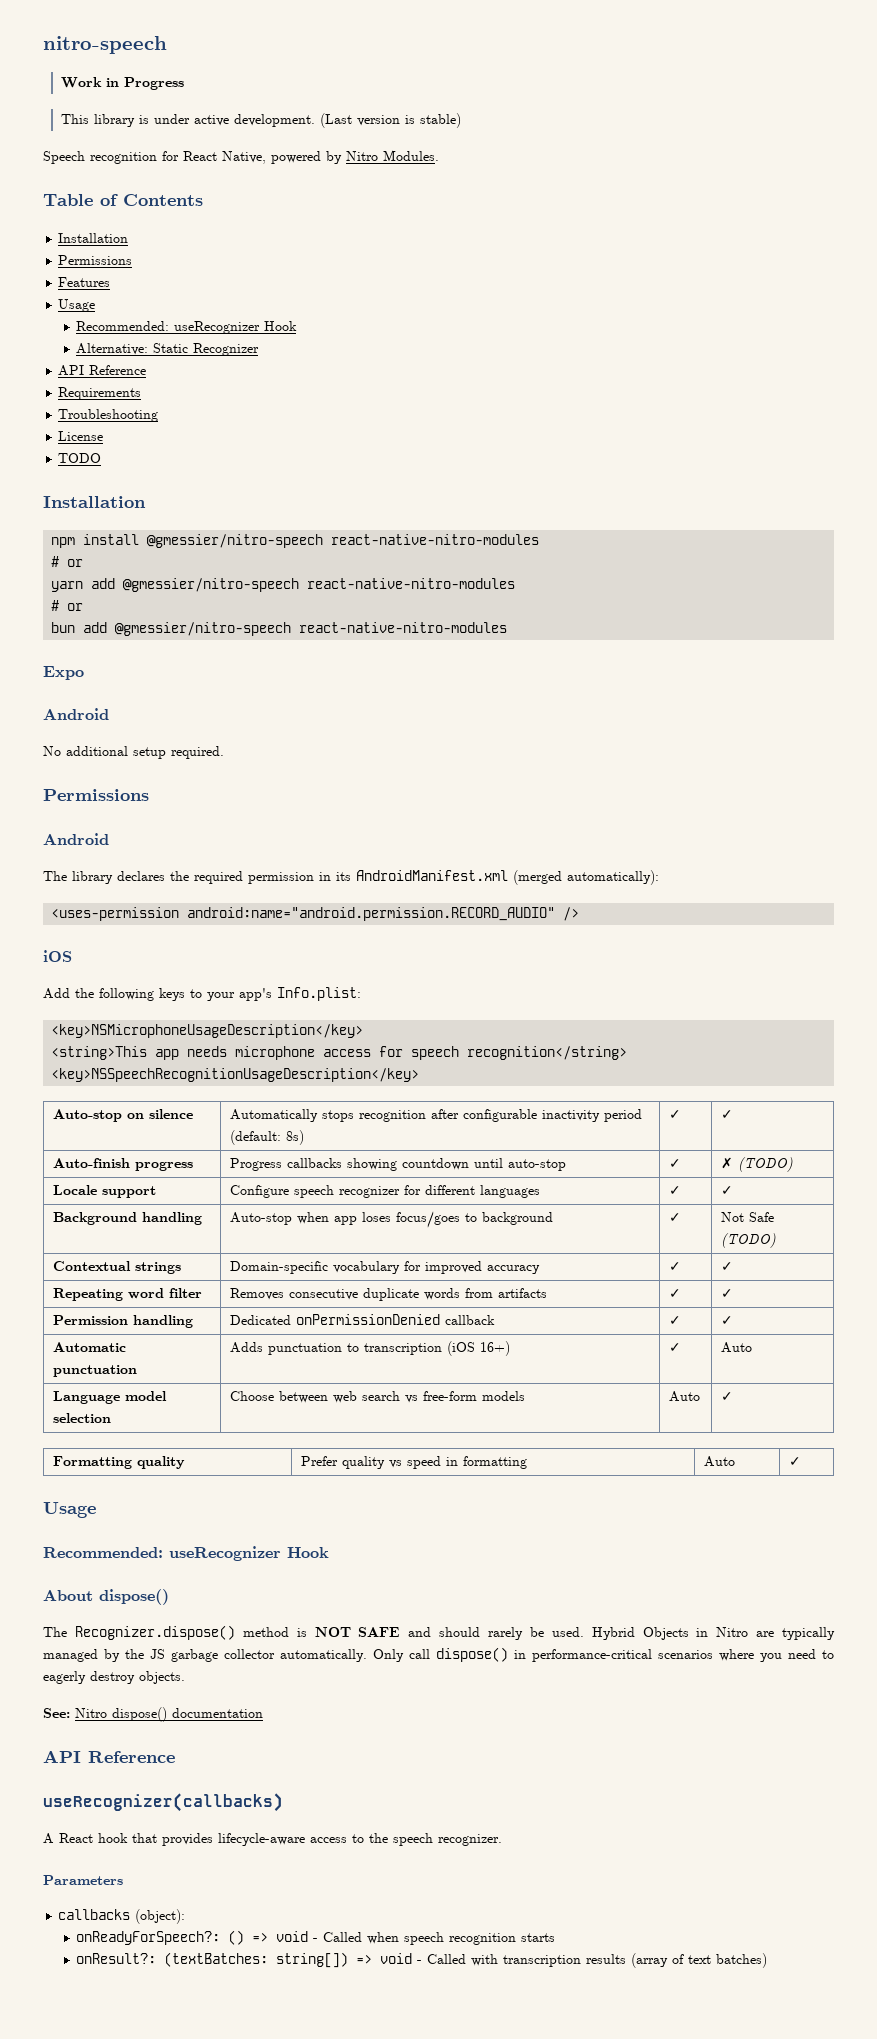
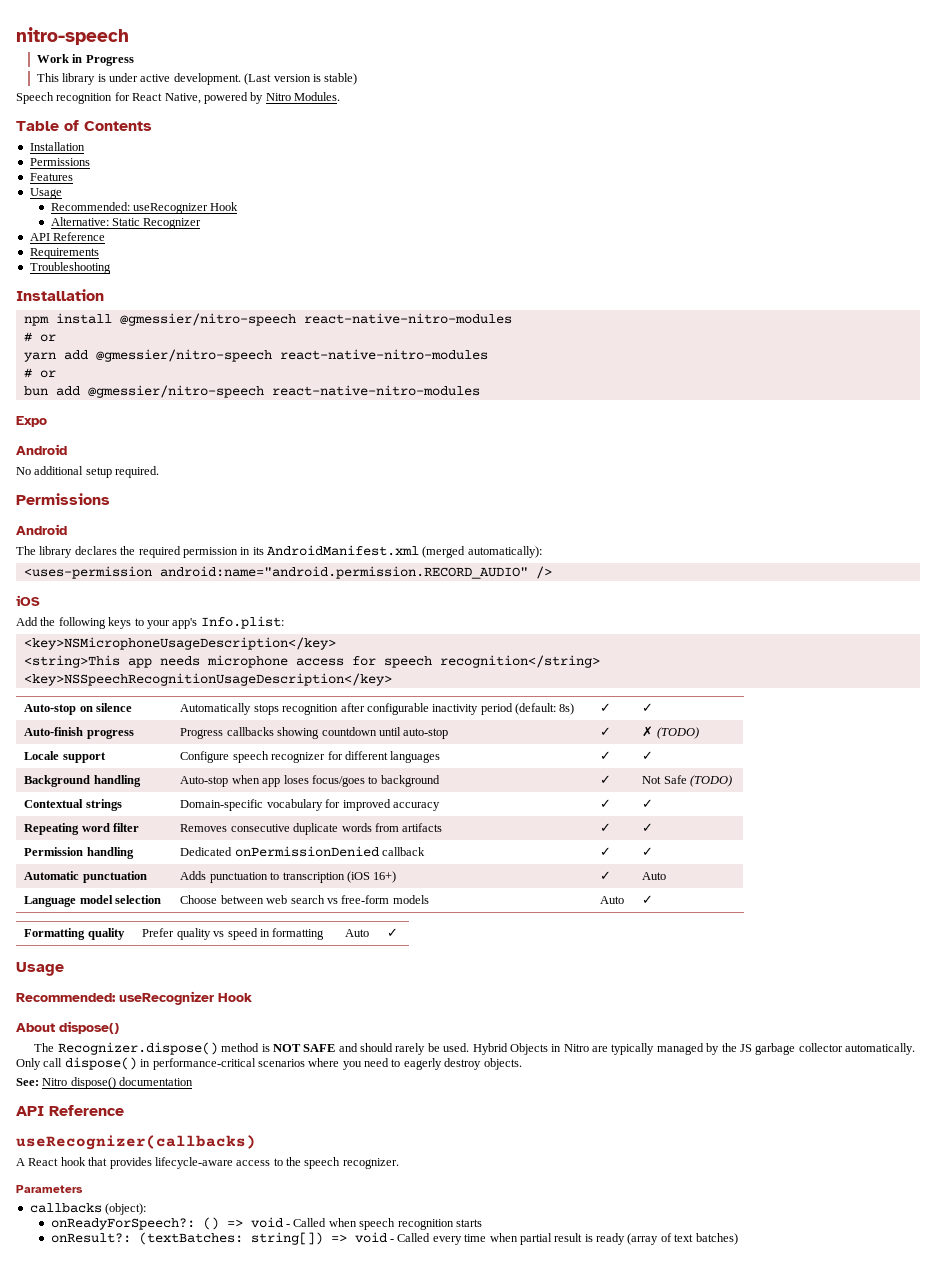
- License
- TODO
- onResult?: (textBatches: string[]) => void - Called with transcription results (array of text batches)
+ onResult?: (textBatches: string[]) => void - Called every time when partial result is ready (array of text batches)

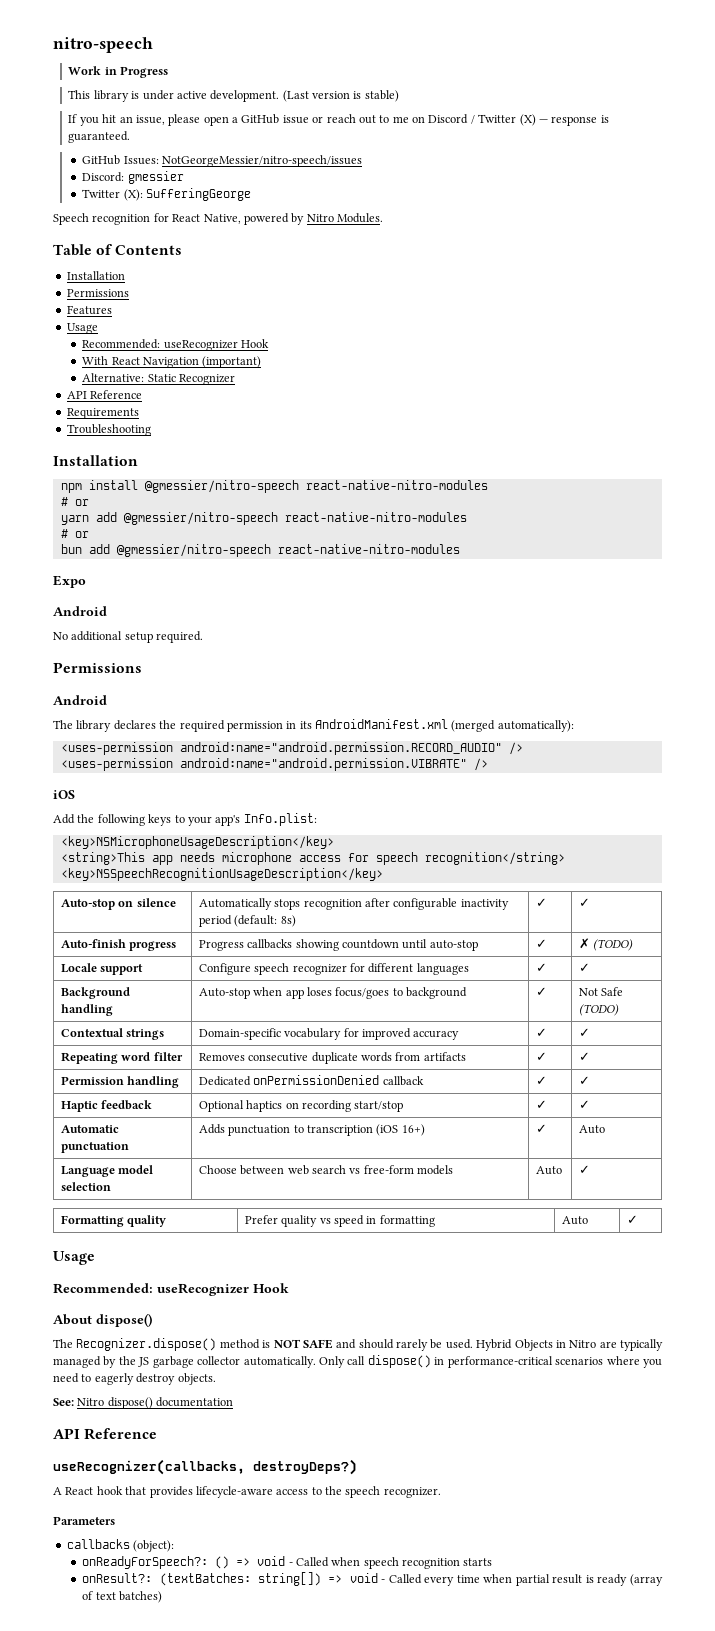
+ If you hit an issue, please open a GitHub issue or reach out to me on Discord / Twitter (X) — response is guaranteed.
+ GitHub Issues: NotGeorgeMessier/nitro-speech/issues
+ Discord: gmessier
+ Twitter (X): SufferingGeorge
+ With React Navigation (important)
+ <uses-permission android:name="android.permission.VIBRATE" />
+ Haptic feedback | Optional haptics on recording start/stop | ✓ | ✓
- useRecognizer(callbacks)
+ useRecognizer(callbacks, destroyDeps?)

